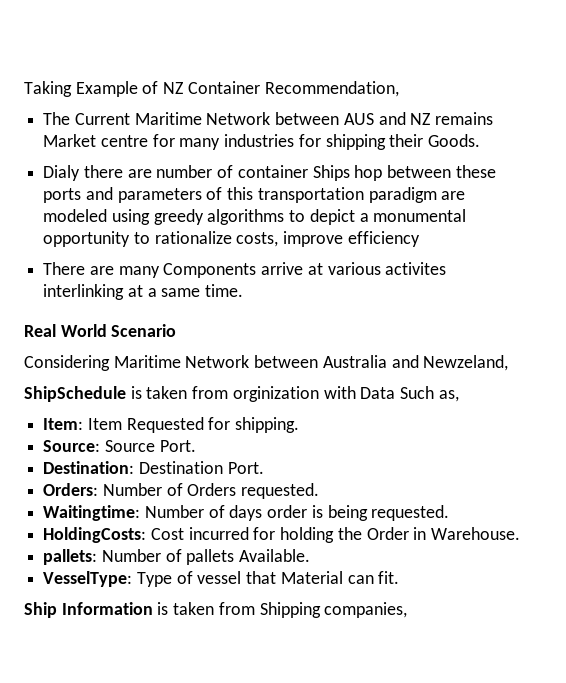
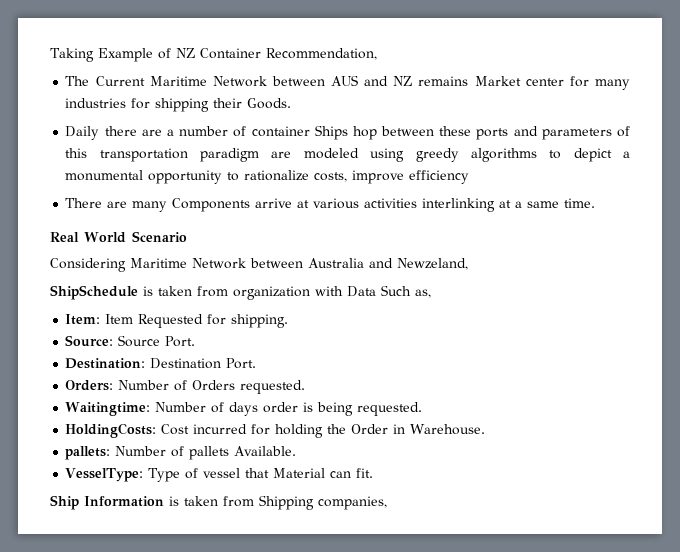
- The Current Maritime Network between AUS and NZ remains Market centre for many industries for shipping their Goods.
+ The Current Maritime Network between AUS and NZ remains Market center for many industries for shipping their Goods.
- Dialy there are number of container Ships hop between these ports and parameters of this transportation paradigm are modeled using greedy algorithms to depict a monumental opportunity to rationalize costs, improve efficiency
+ Daily there are a number of container Ships hop between these ports and parameters of this transportation paradigm are modeled using greedy algorithms to depict a monumental opportunity to rationalize costs, improve efficiency
- There are many Components arrive at various activites interlinking at a same time.
+ There are many Components arrive at various activities interlinking at a same time.
- ShipSchedule is taken from orginization with Data Such as,
+ ShipSchedule is taken from organization with Data Such as,

